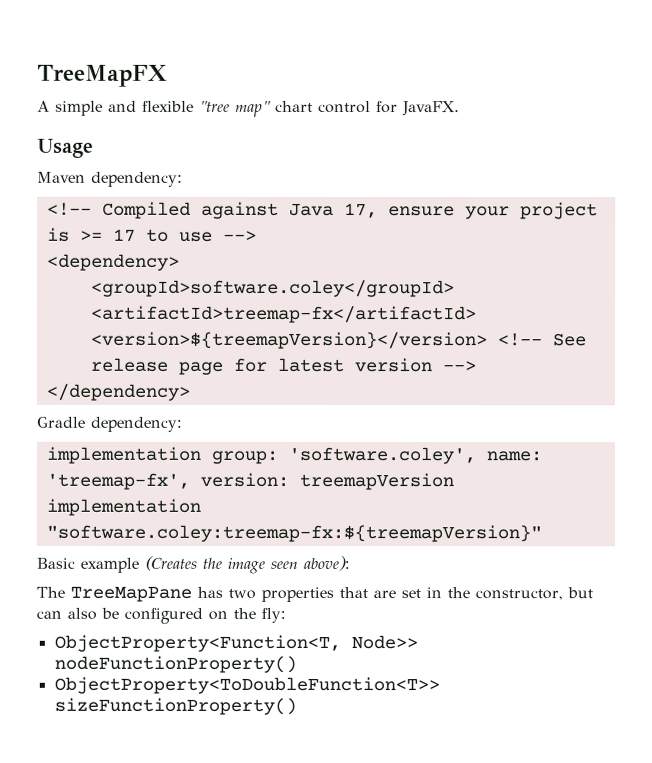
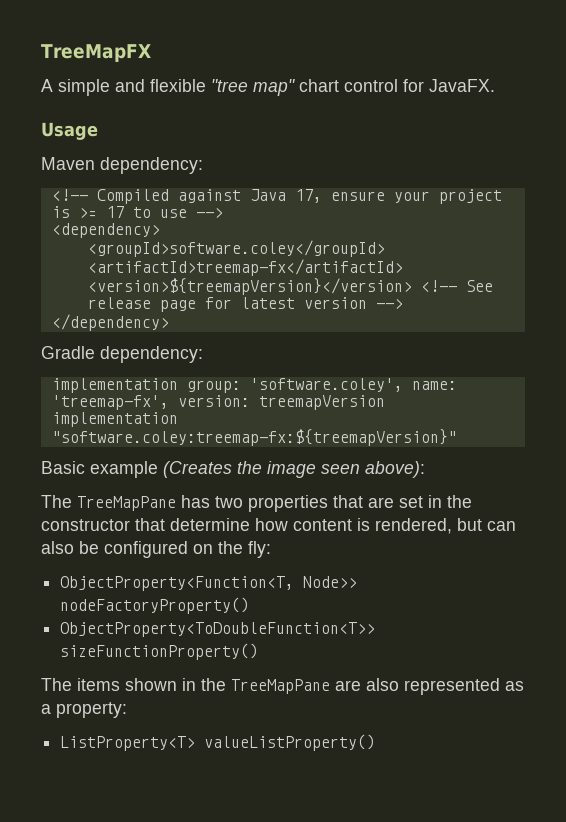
- The TreeMapPane has two properties that are set in the constructor, but can also be configured on the fly:
+ The TreeMapPane has two properties that are set in the constructor that determine how content is rendered, but can also be configured on the fly:
- ObjectProperty<Function<T, Node>> nodeFunctionProperty()
+ ObjectProperty<Function<T, Node>> nodeFactoryProperty()
+ The items shown in the TreeMapPane are also represented as a property:
+ ListProperty<T> valueListProperty()

